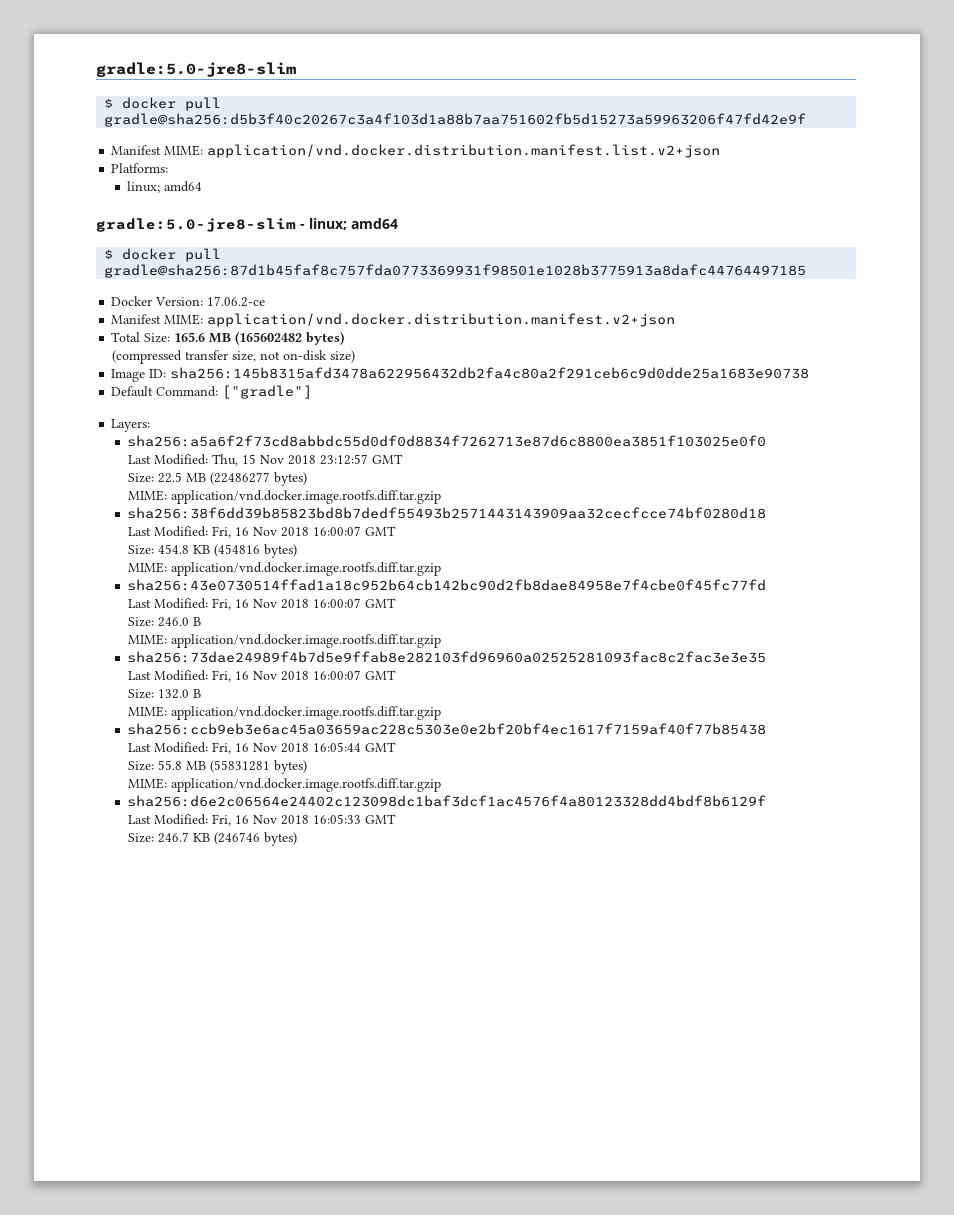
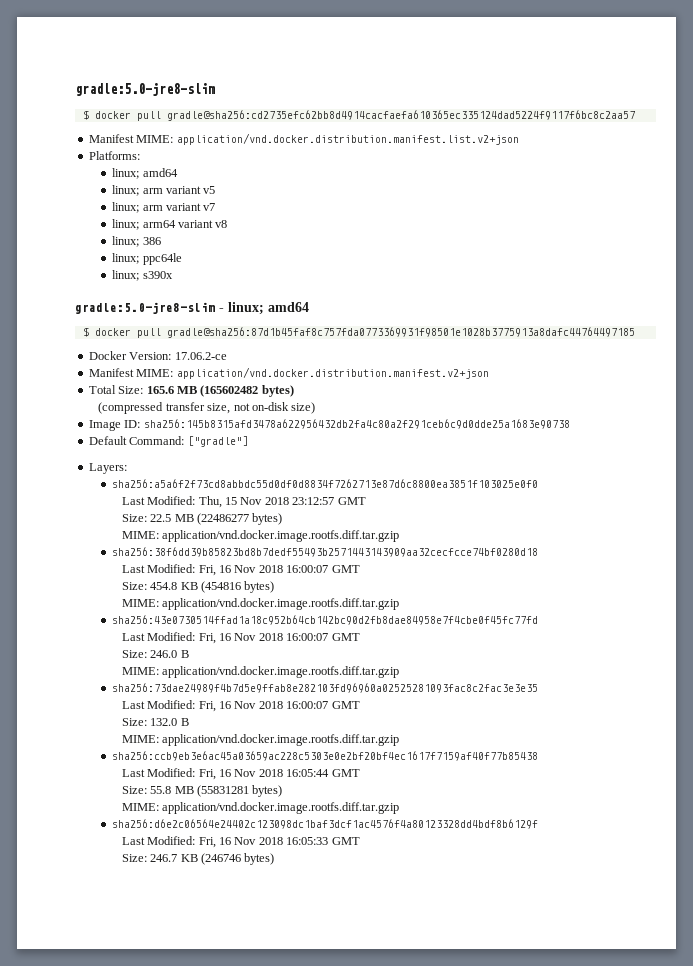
- $ docker pull gradle@sha256:d5b3f40c20267c3a4f103d1a88b7aa751602fb5d15273a59963206f47fd42e9f
+ $ docker pull gradle@sha256:cd2735efc62bb8d4914cacfaefa610365ec335124dad5224f9117f6bc8c2aa57
+ linux; arm variant v5
+ linux; arm variant v7
+ linux; arm64 variant v8
+ linux; 386
+ linux; ppc64le
+ linux; s390x

